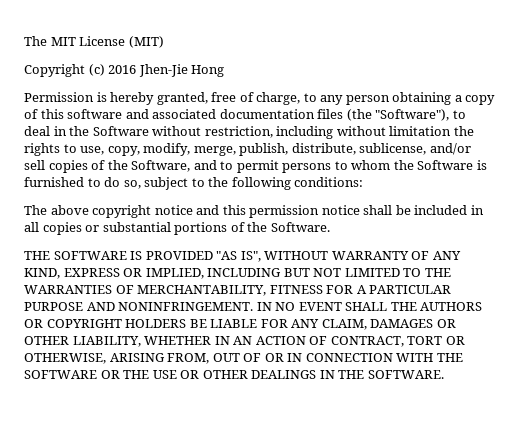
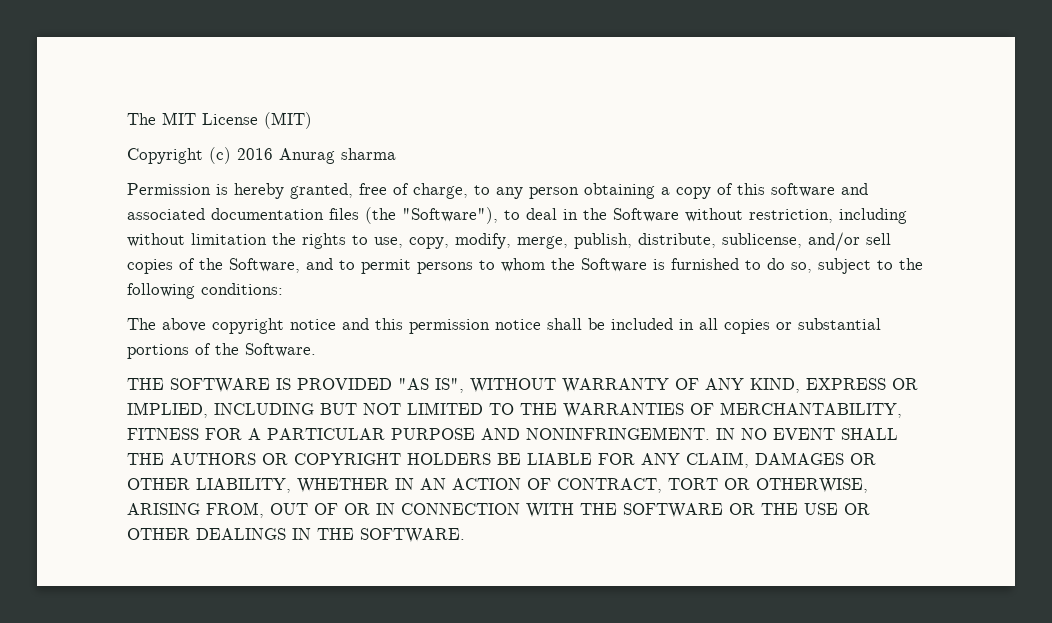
- Copyright (c) 2016 Jhen-Jie Hong
+ Copyright (c) 2016 Anurag sharma

